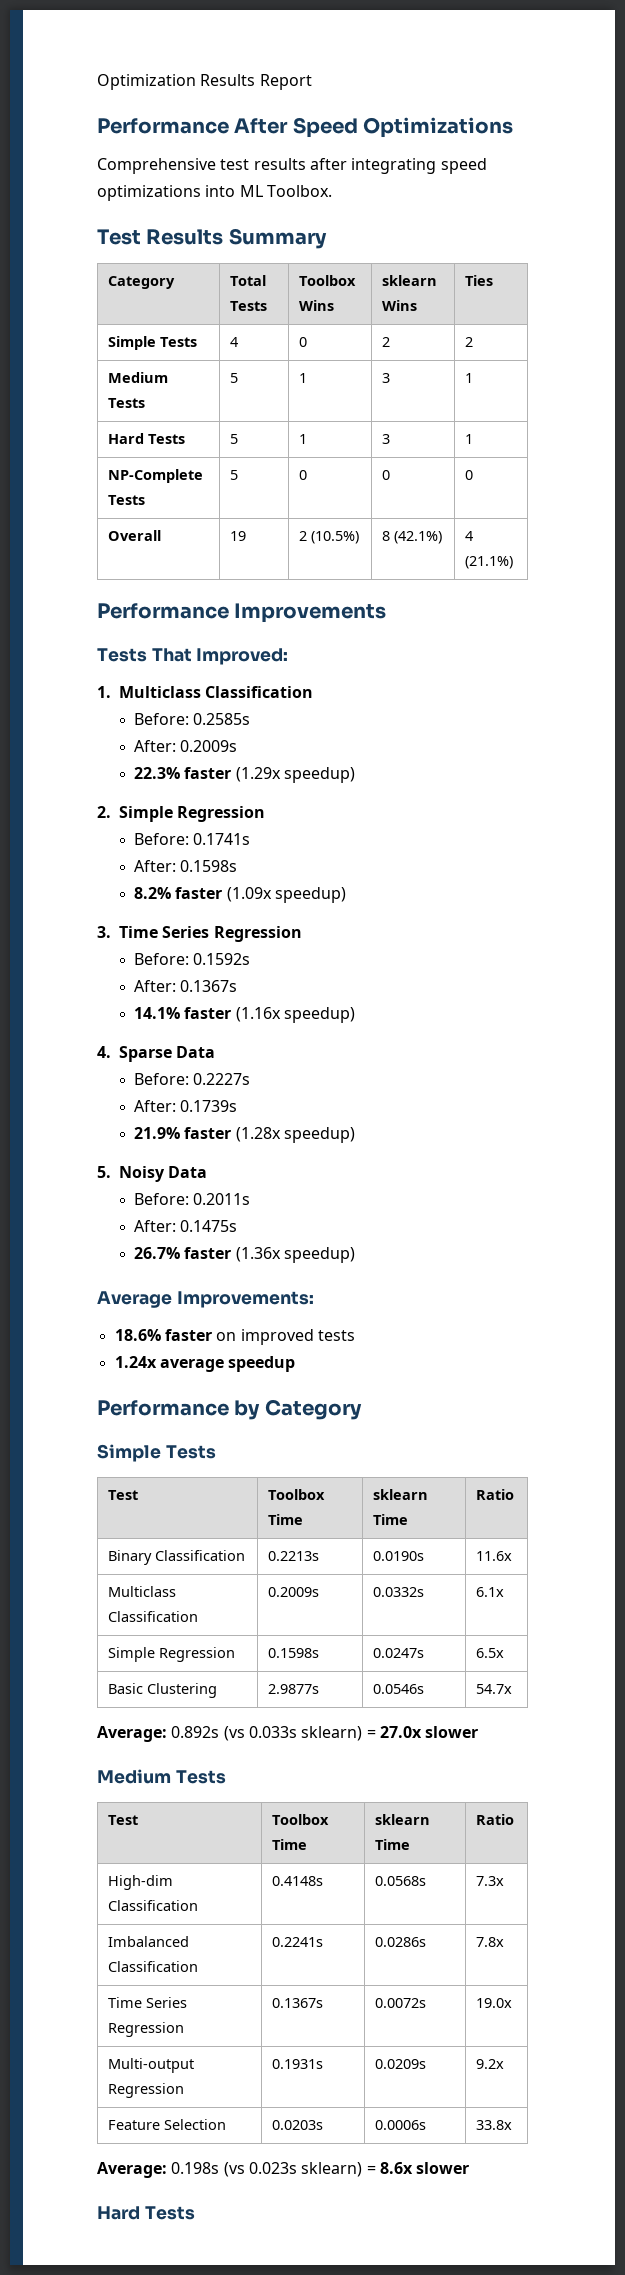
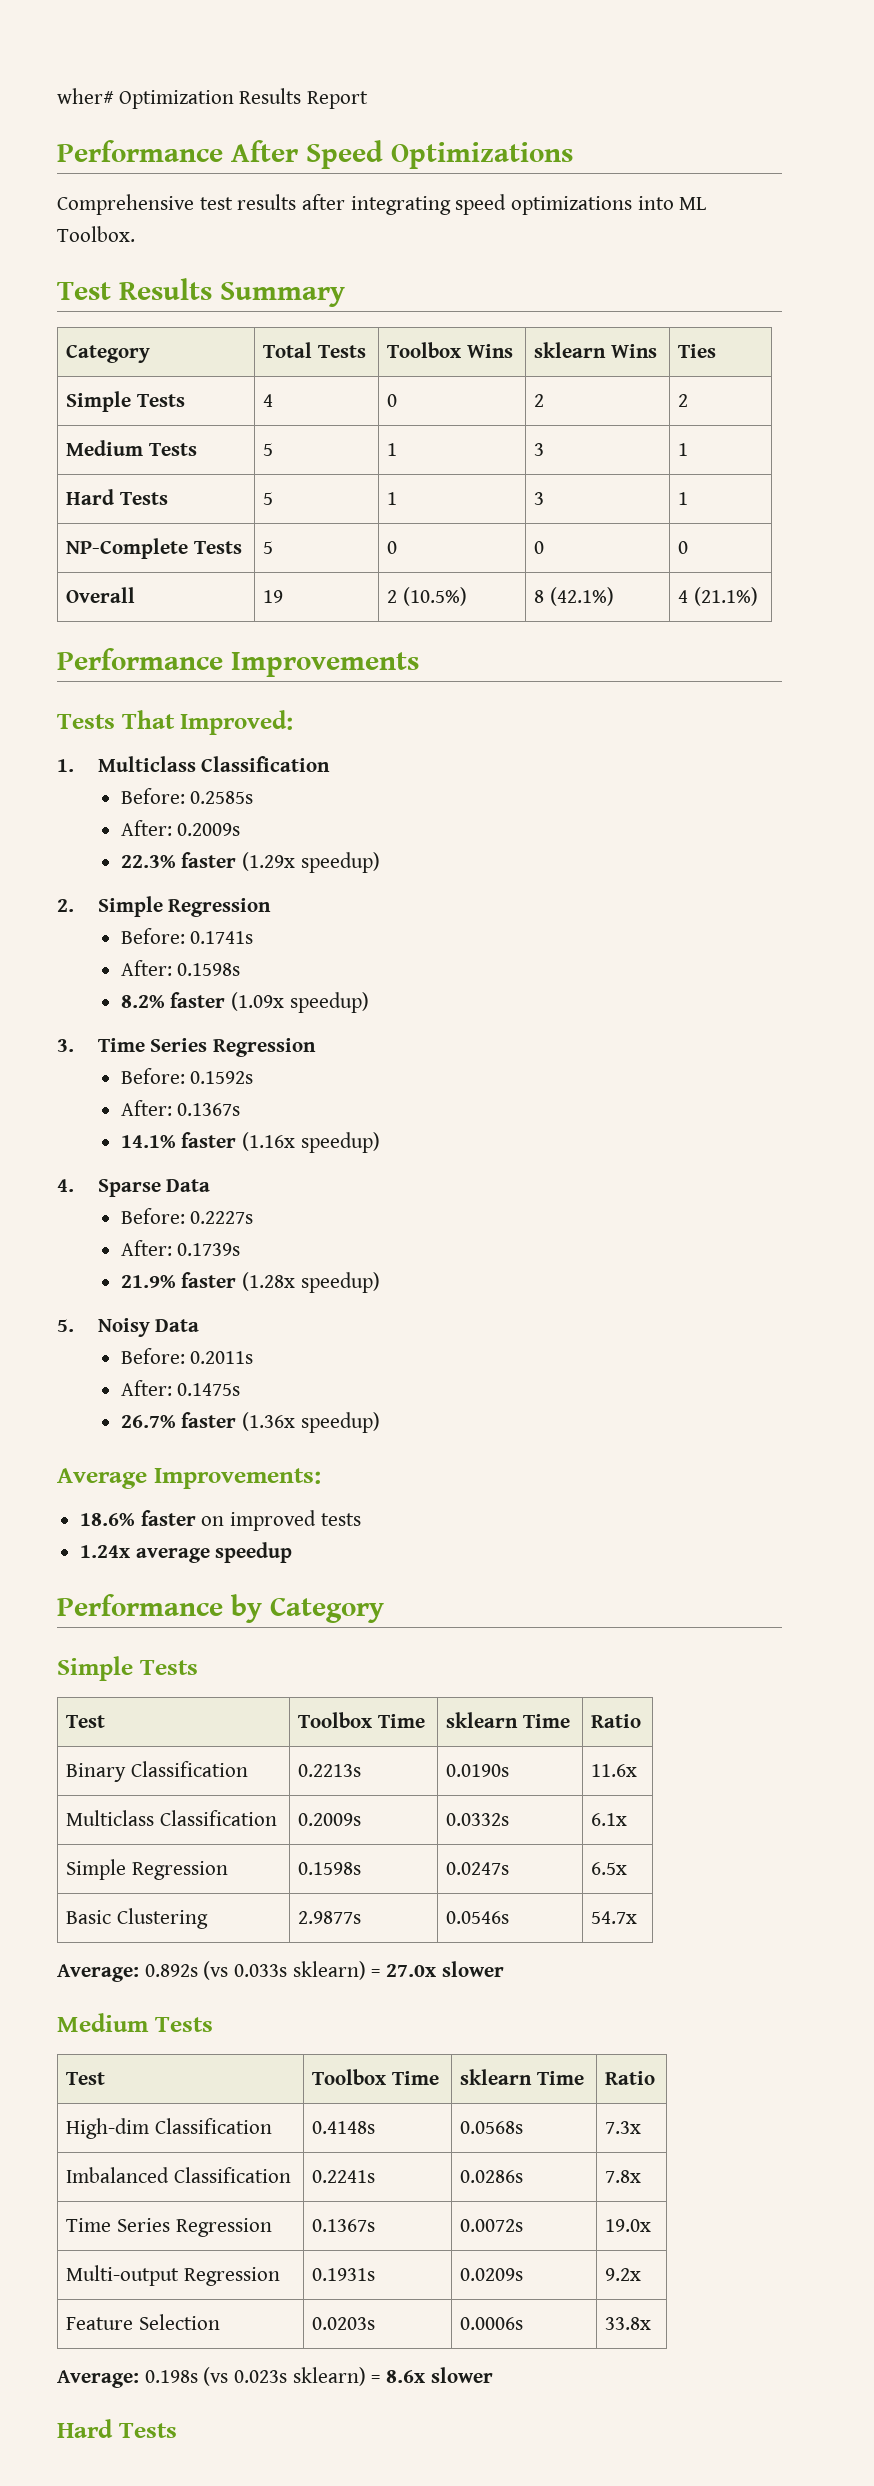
- Optimization Results Report
+ wher# Optimization Results Report

